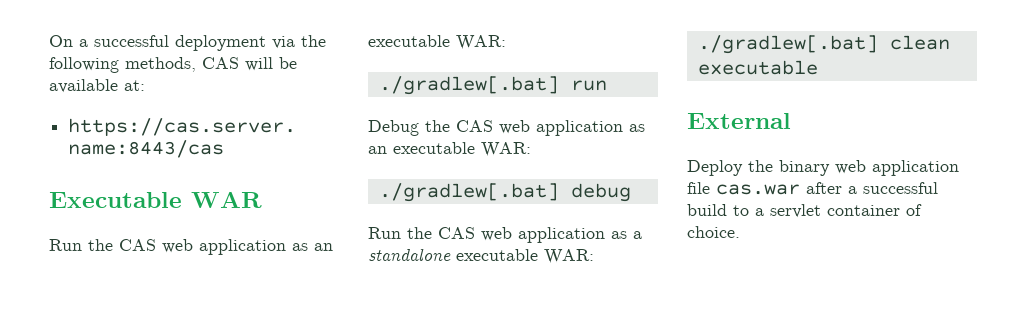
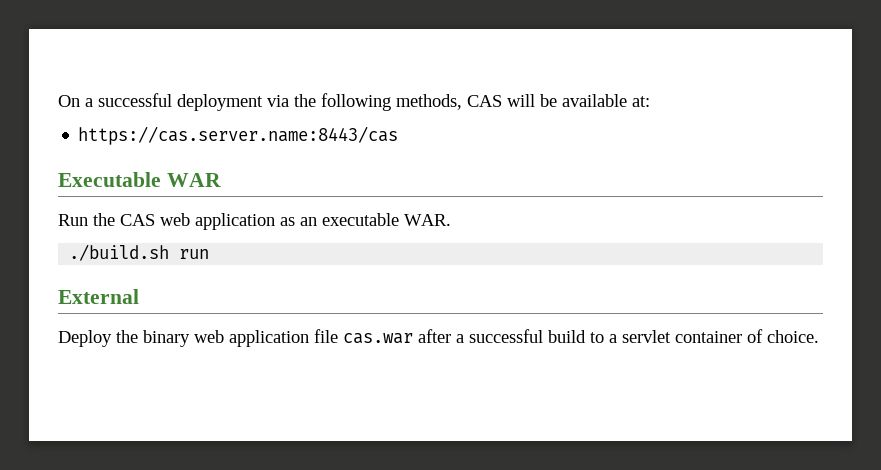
- Run the CAS web application as an executable WAR:
- ./gradlew[.bat] run
+ Run the CAS web application as an executable WAR.
+ ./build.sh run
- Debug the CAS web application as an executable WAR:
- ./gradlew[.bat] debug
- Run the CAS web application as a standalone executable WAR:
- ./gradlew[.bat] clean executable

